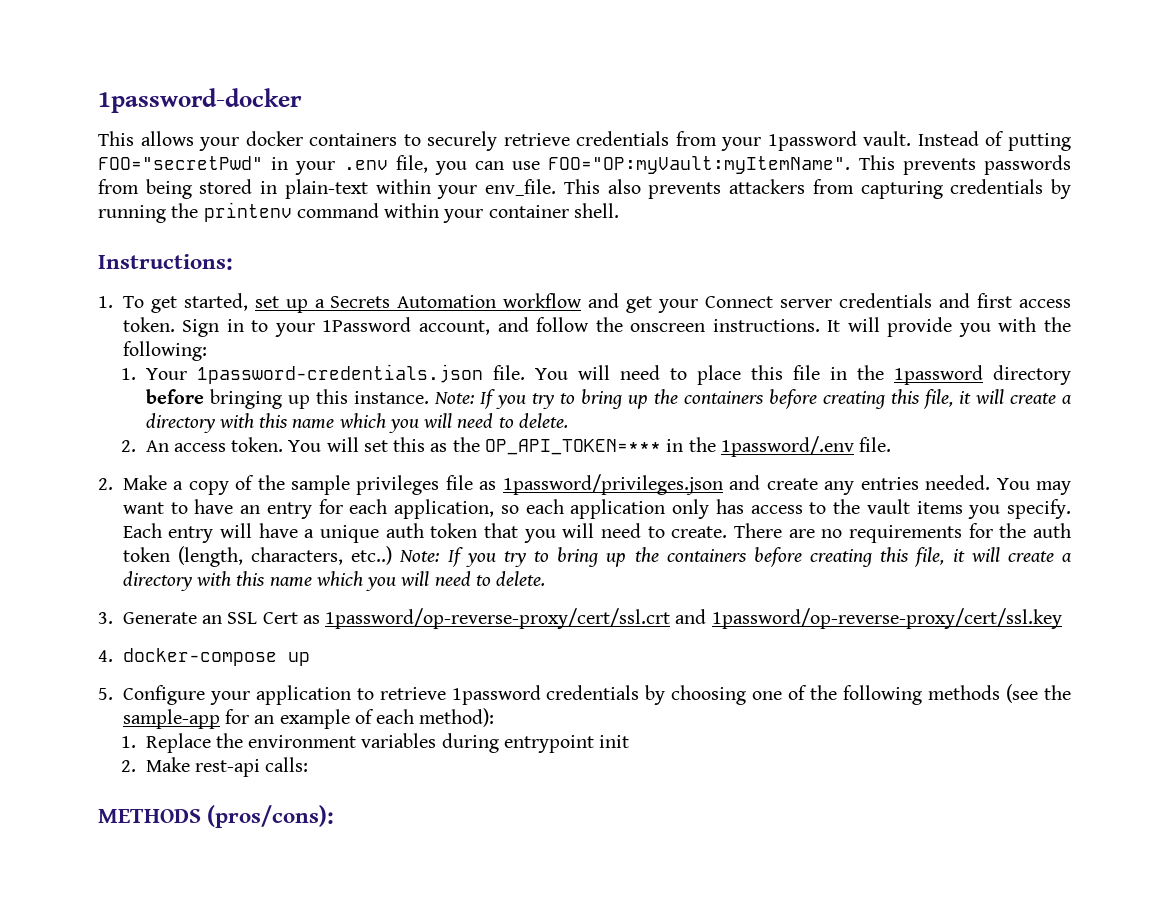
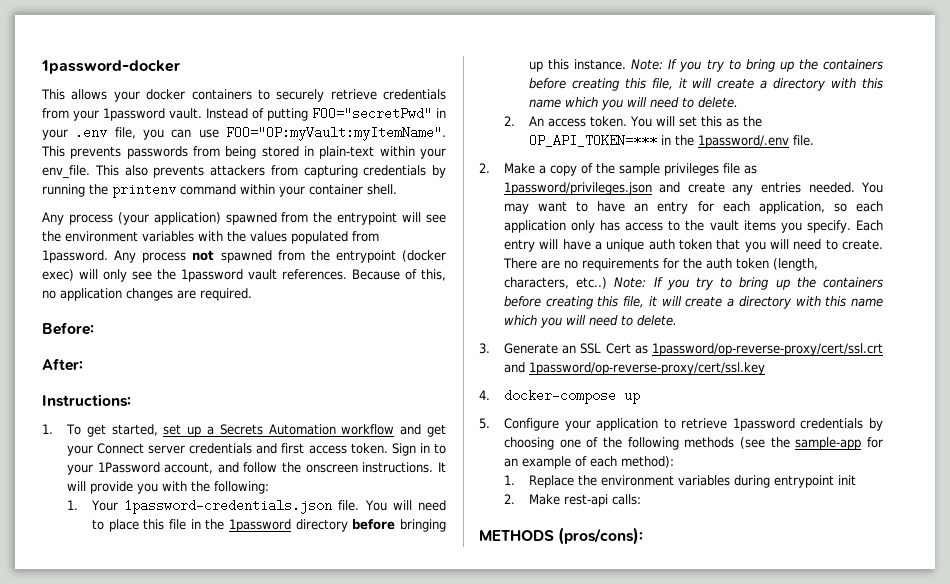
+ Any process (your application) spawned from the entrypoint will see the environment variables with the values populated from 1password. Any process not spawned from the entrypoint (docker exec) will only see the 1password vault references. Because of this, no application changes are required.
+ Before:
+ After:

